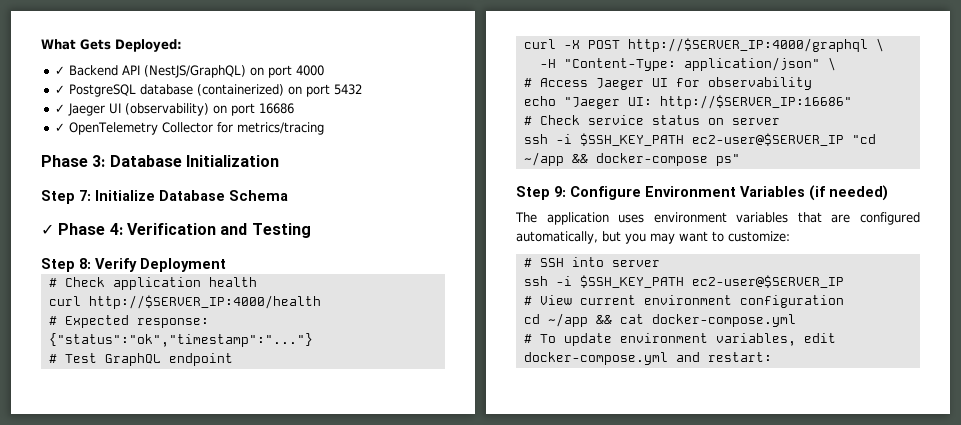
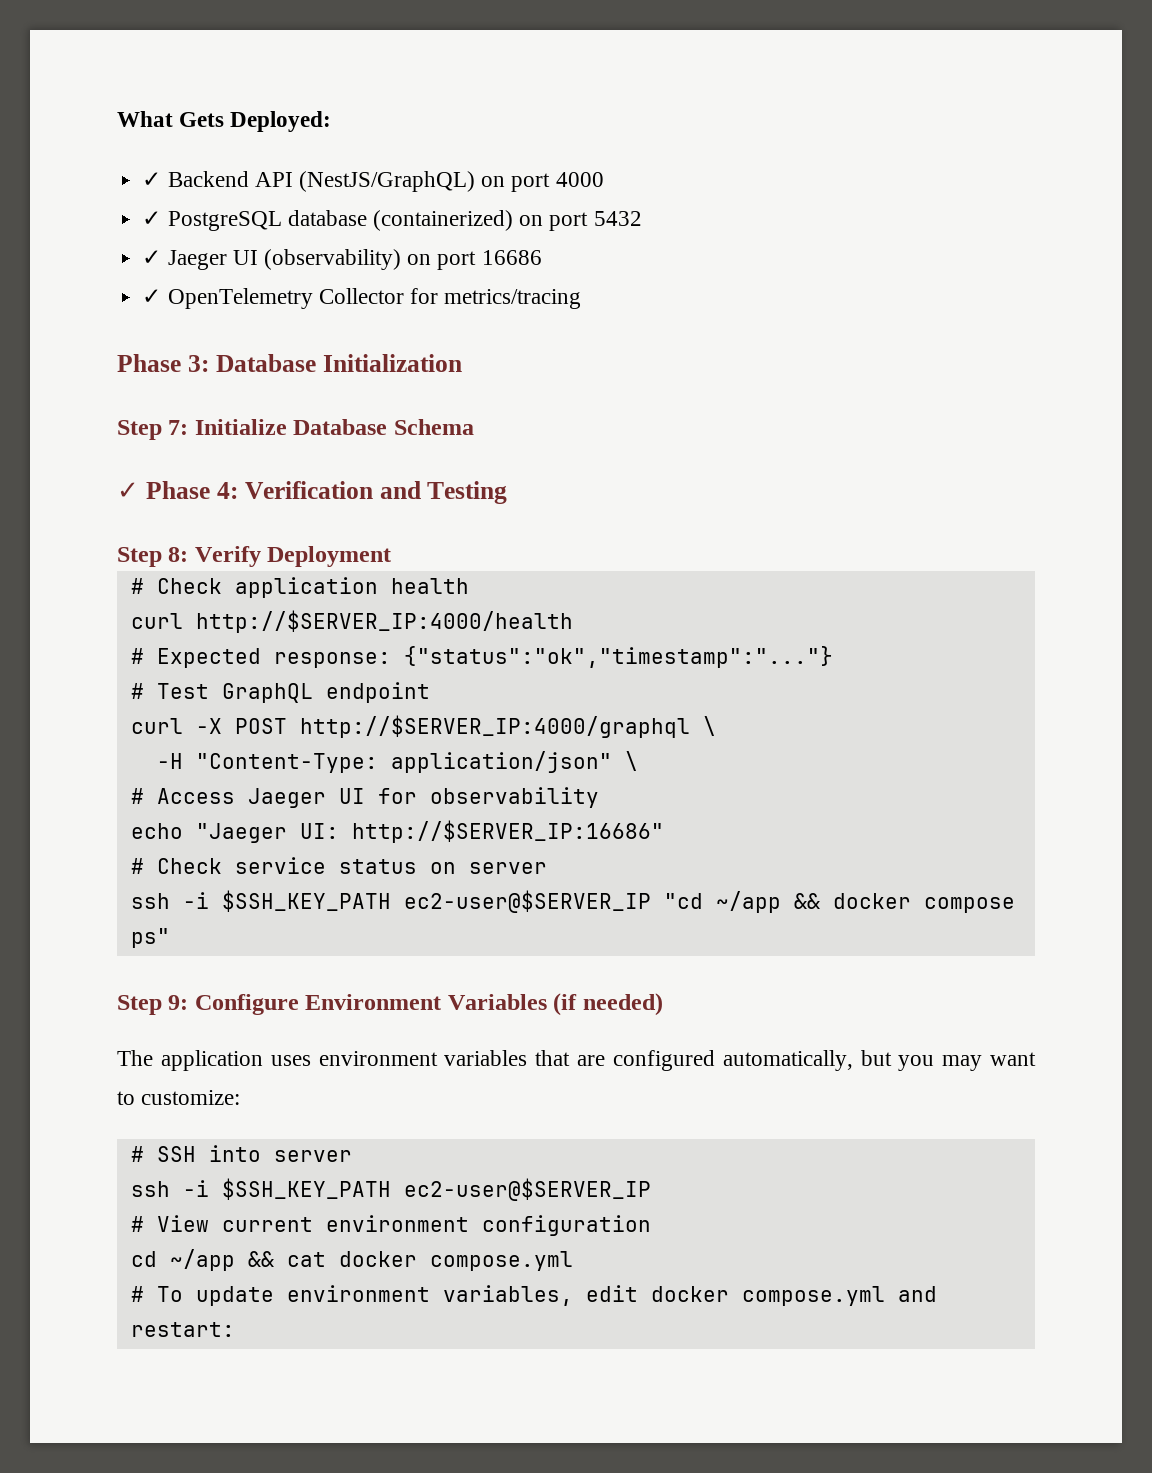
- ssh -i $SSH_KEY_PATH ec2-user@$SERVER_IP "cd ~/app && docker-compose ps"
+ ssh -i $SSH_KEY_PATH ec2-user@$SERVER_IP "cd ~/app && docker compose ps"
- cd ~/app && cat docker-compose.yml
+ cd ~/app && cat docker compose.yml
- # To update environment variables, edit docker-compose.yml and restart:
+ # To update environment variables, edit docker compose.yml and restart:

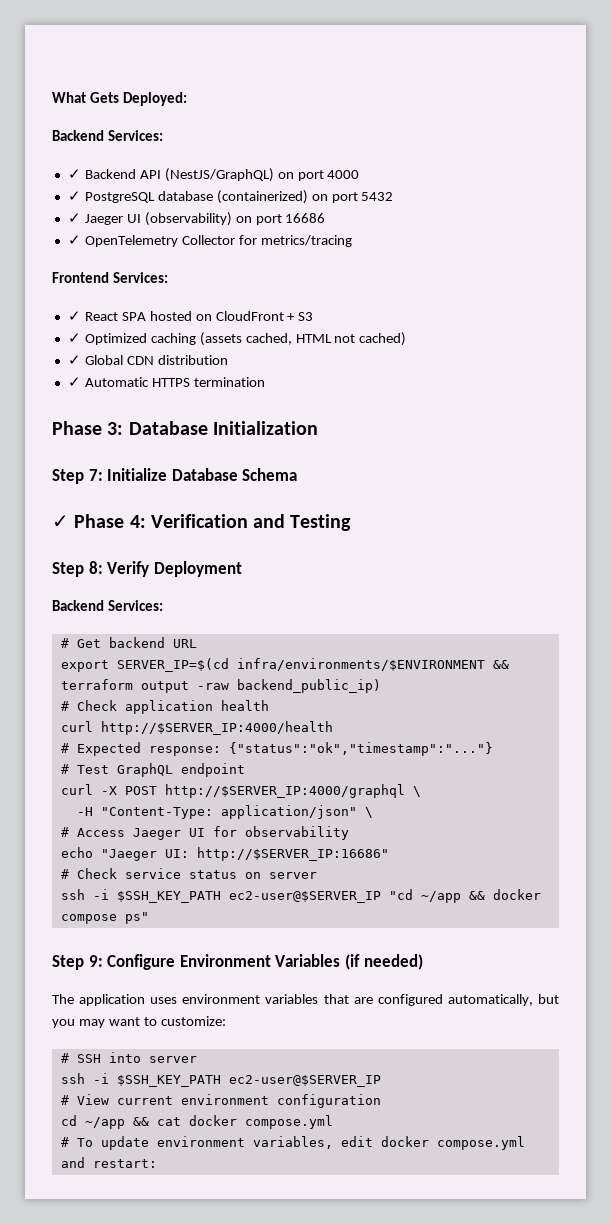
  What Gets Deployed:
+ Backend Services:
+ Frontend Services:
+ ✓ React SPA hosted on CloudFront + S3
+ ✓ Optimized caching (assets cached, HTML not cached)
+ ✓ Global CDN distribution
+ ✓ Automatic HTTPS termination
  Step 8: Verify Deployment
+ Backend Services:
+ # Get backend URL
+ export SERVER_IP=$(cd infra/environments/$ENVIRONMENT && terraform output -raw backend_public_ip)

